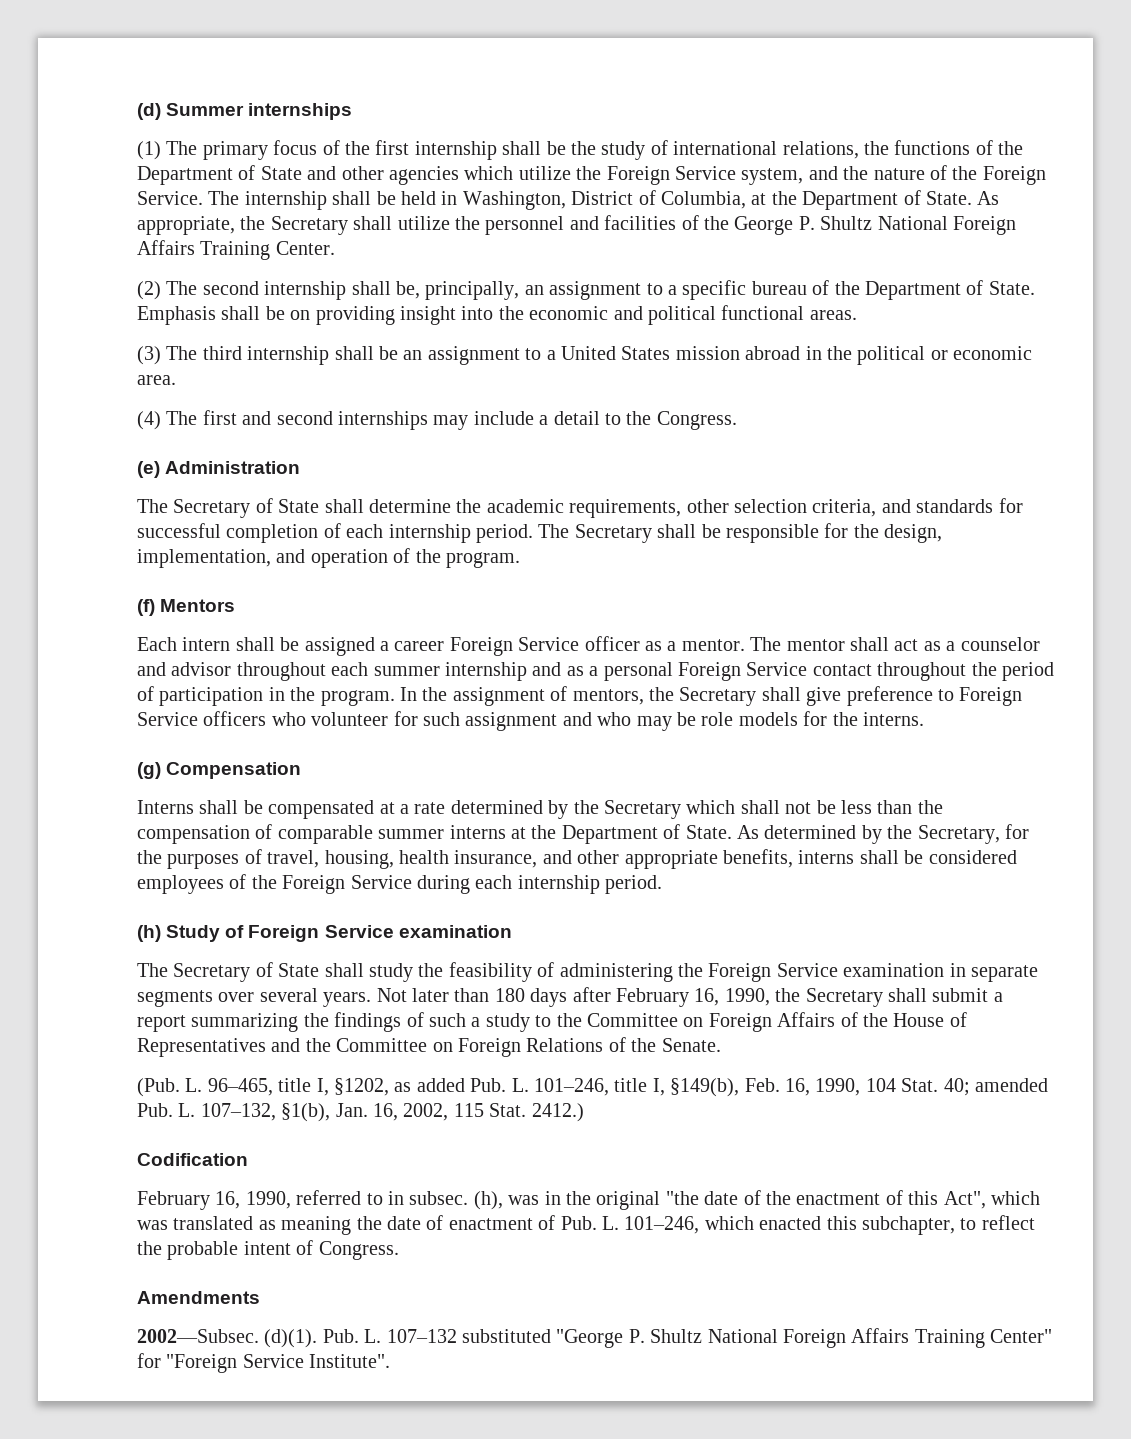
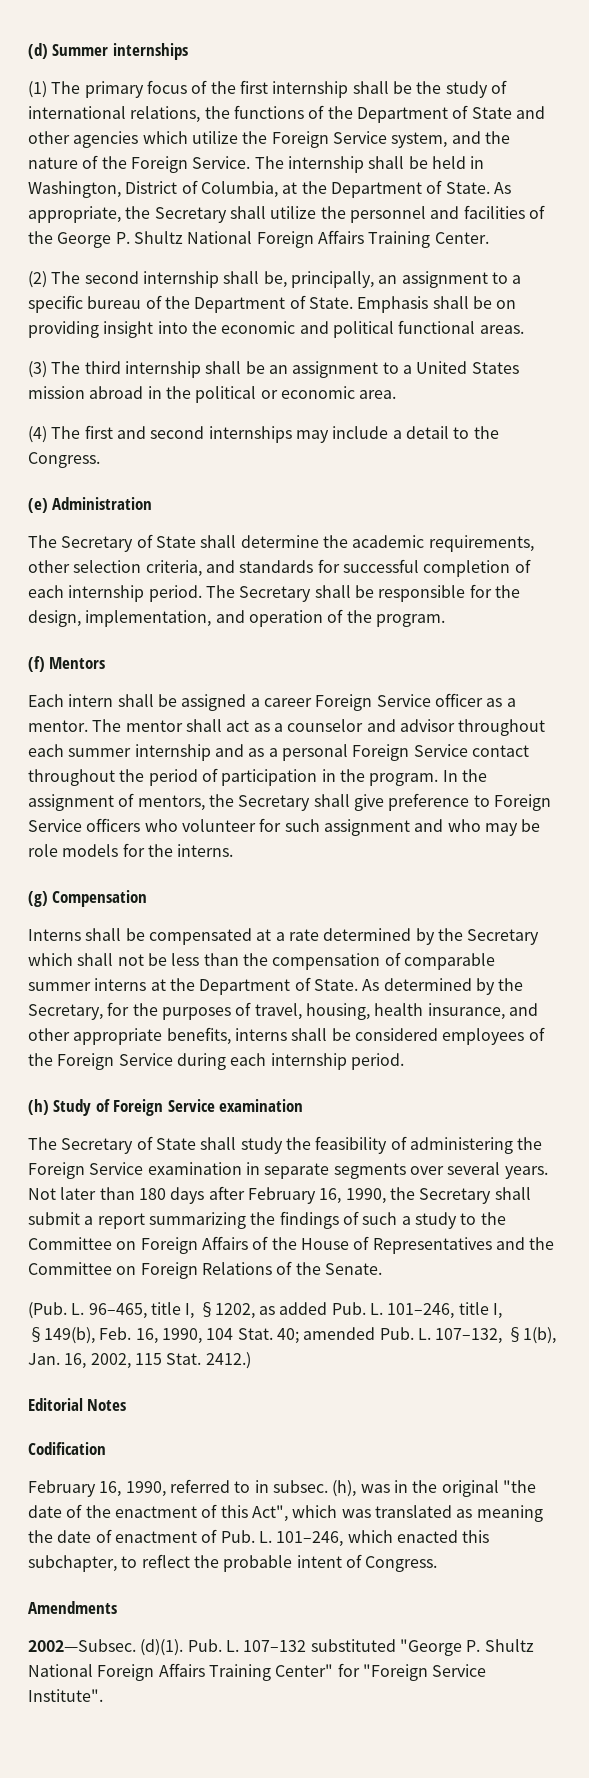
+ Editorial Notes

